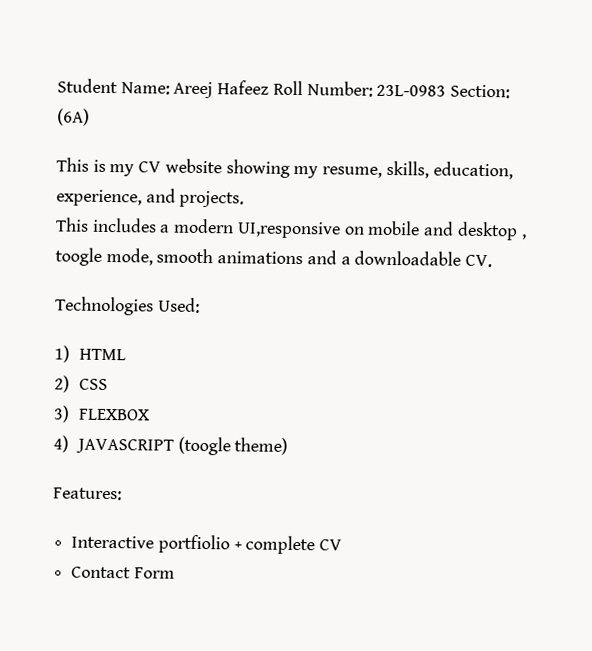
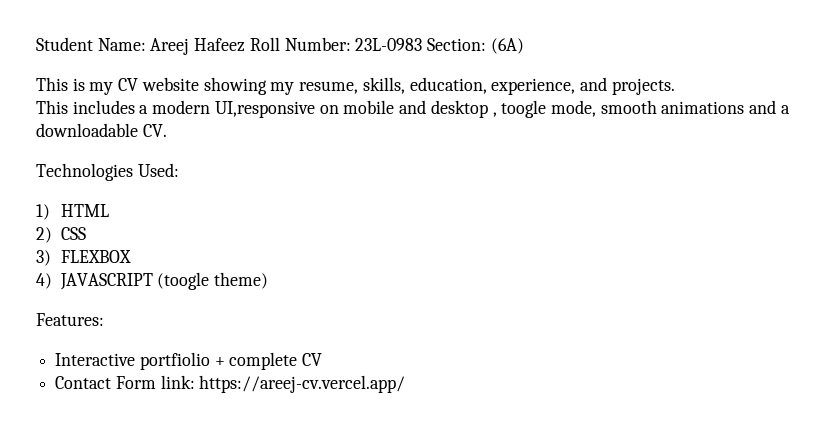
- Contact Form
+ Contact Form link: https://areej-cv.vercel.app/

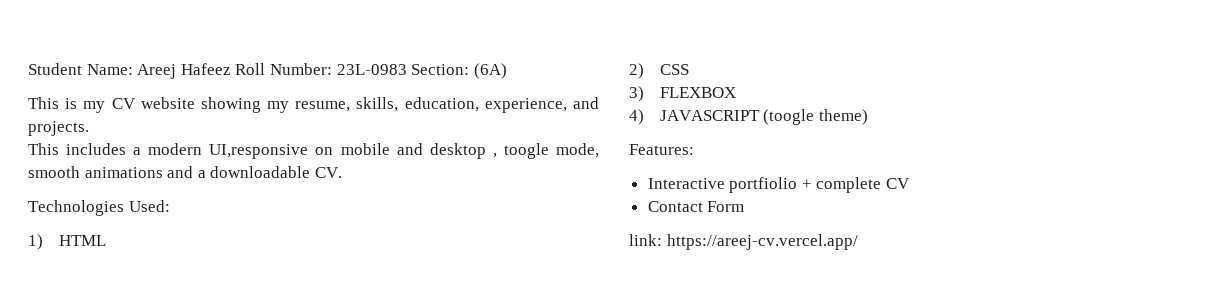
- Contact Form link: https://areej-cv.vercel.app/
+ Contact Form
+ link: https://areej-cv.vercel.app/

